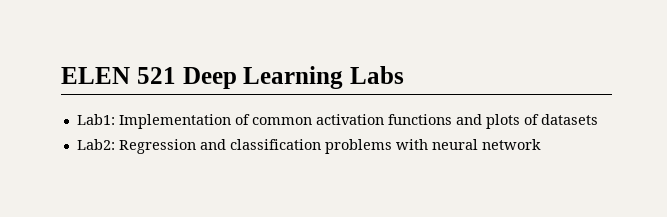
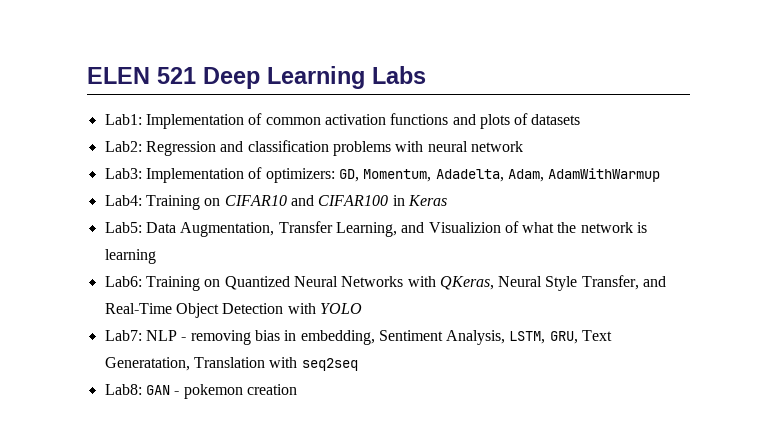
+ Lab3: Implementation of optimizers: GD, Momentum, Adadelta, Adam, AdamWithWarmup
+ Lab4: Training on CIFAR10 and CIFAR100 in Keras
+ Lab5: Data Augmentation, Transfer Learning, and Visualizion of what the network is learning
+ Lab6: Training on Quantized Neural Networks with QKeras, Neural Style Transfer, and Real-Time Object Detection with YOLO
+ Lab7: NLP - removing bias in embedding, Sentiment Analysis, LSTM, GRU, Text Generatation, Translation with seq2seq
+ Lab8: GAN - pokemon creation

